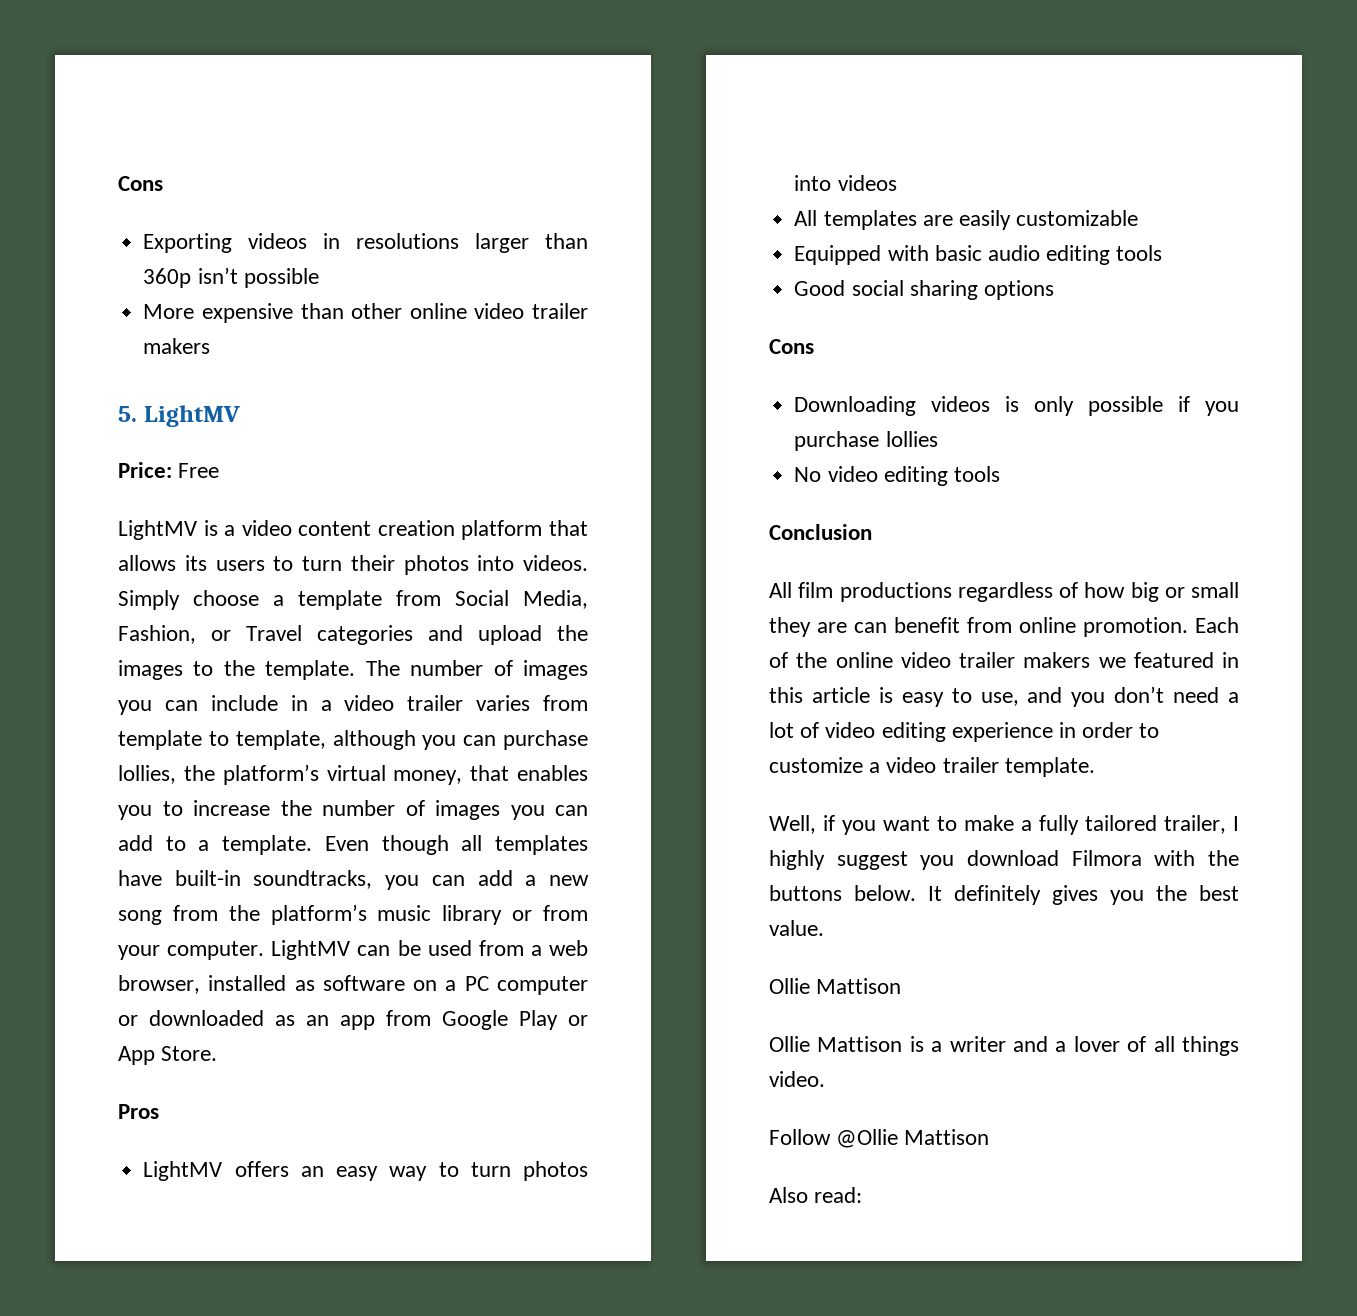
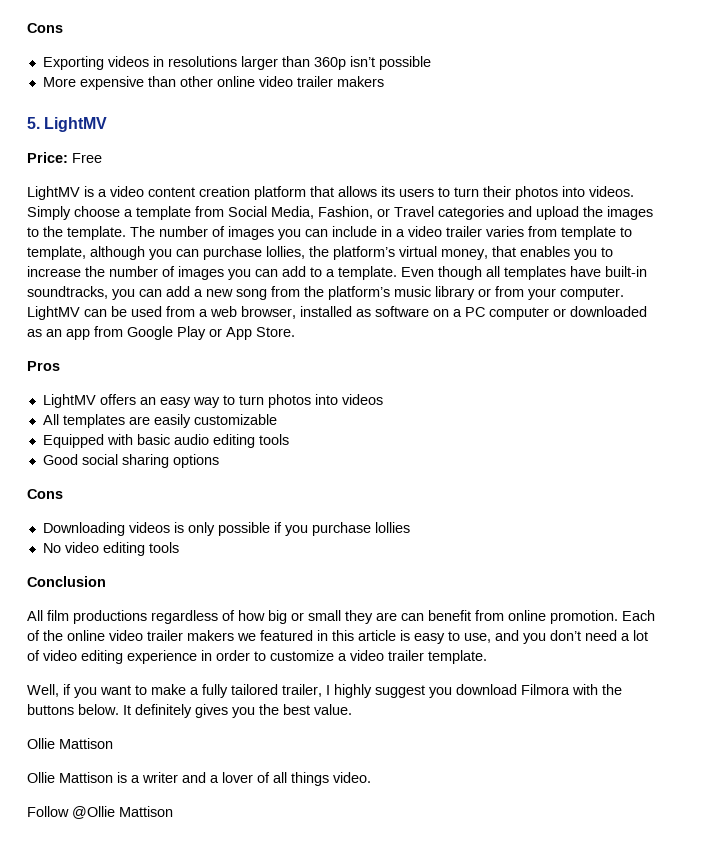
- Also read:

